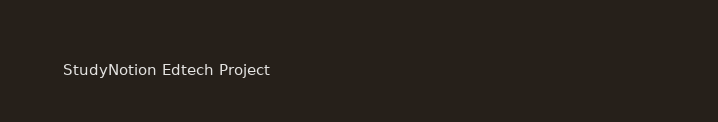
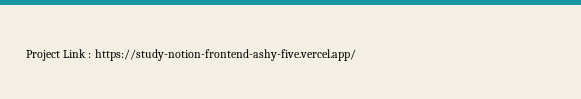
- StudyNotion Edtech Project
+ Project Link : https://study-notion-frontend-ashy-five.vercel.app/

